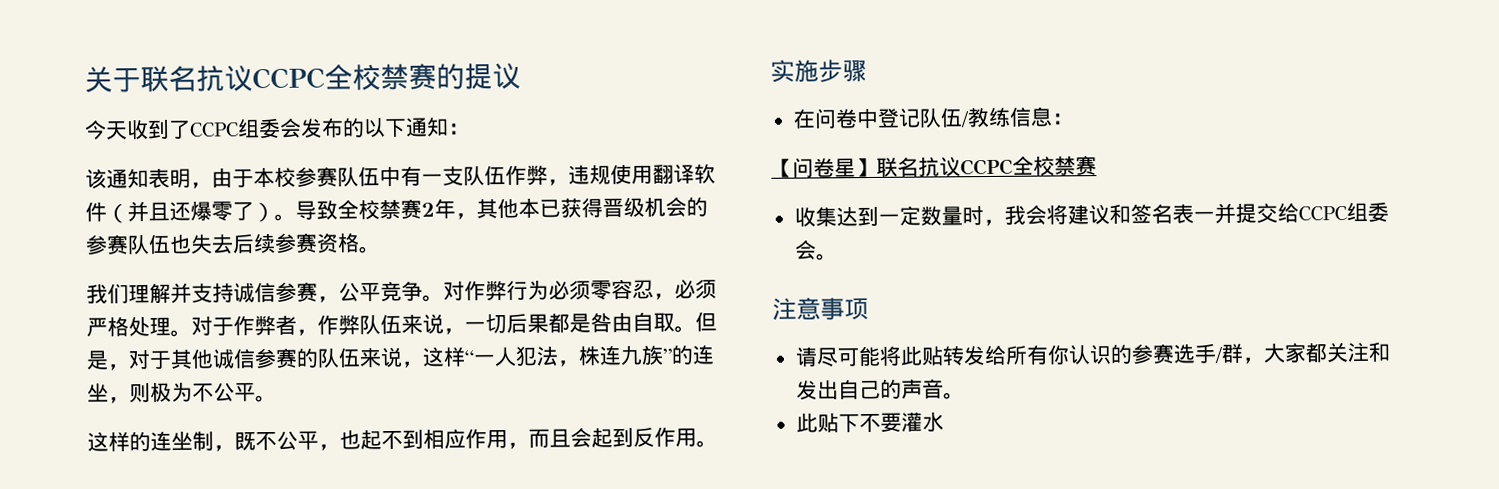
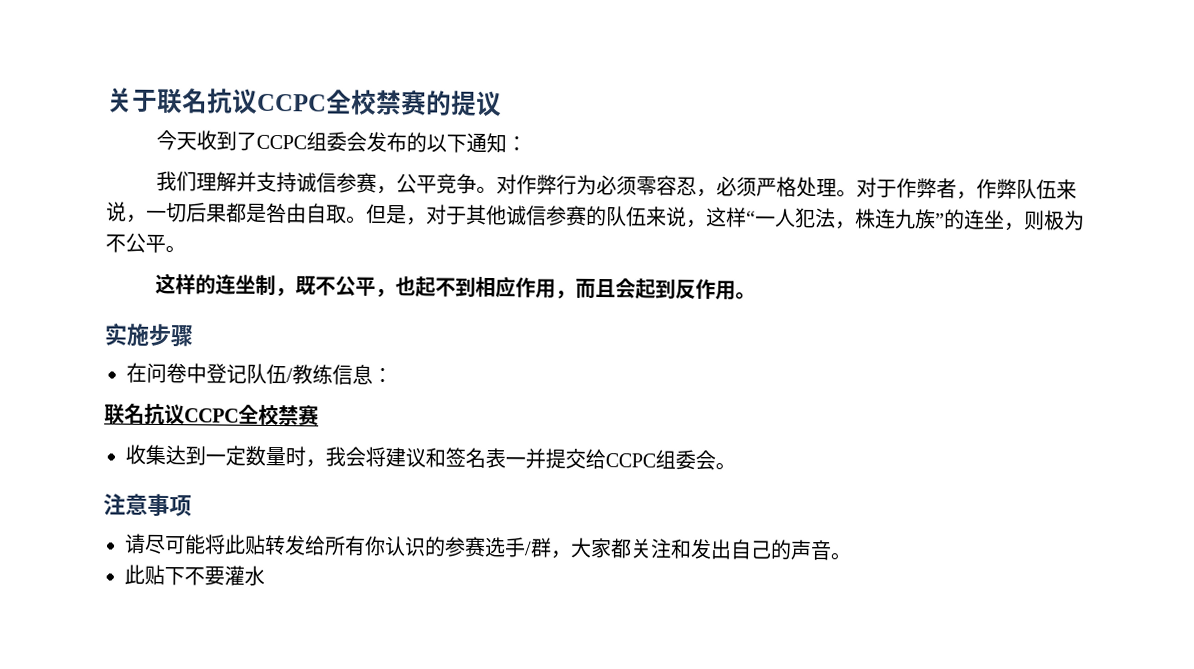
- 该通知表明，由于本校参赛队伍中有一支队伍作弊，违规使用翻译软件（并且还爆零了）。导致全校禁赛2年，其他本已获得晋级机会的参赛队伍也失去后续参赛资格。
  在问卷中登记队伍/教练信息：
- 【问卷星】联名抗议CCPC全校禁赛
+ 联名抗议CCPC全校禁赛

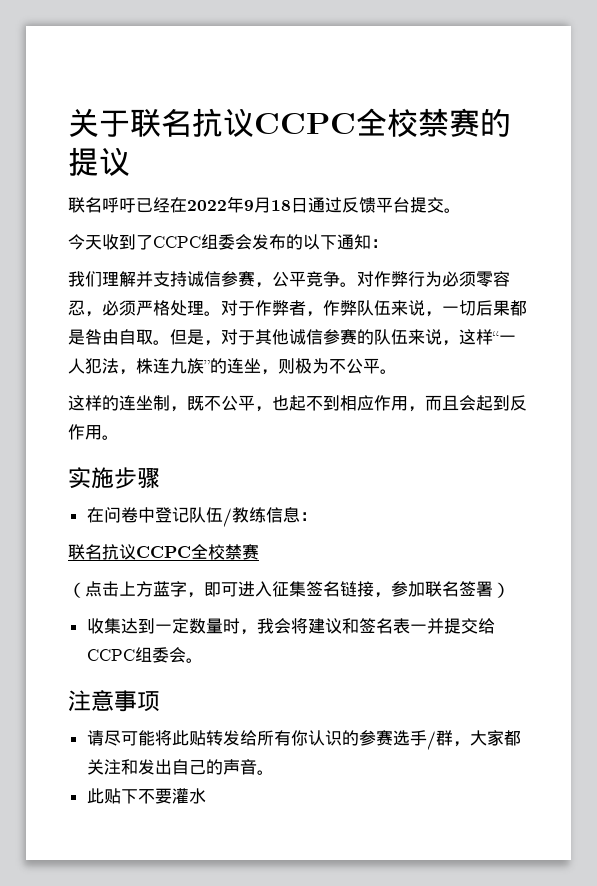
+ 联名呼吁已经在2022年9月18日通过反馈平台提交。
+ （点击上方蓝字，即可进入征集签名链接，参加联名签署）

